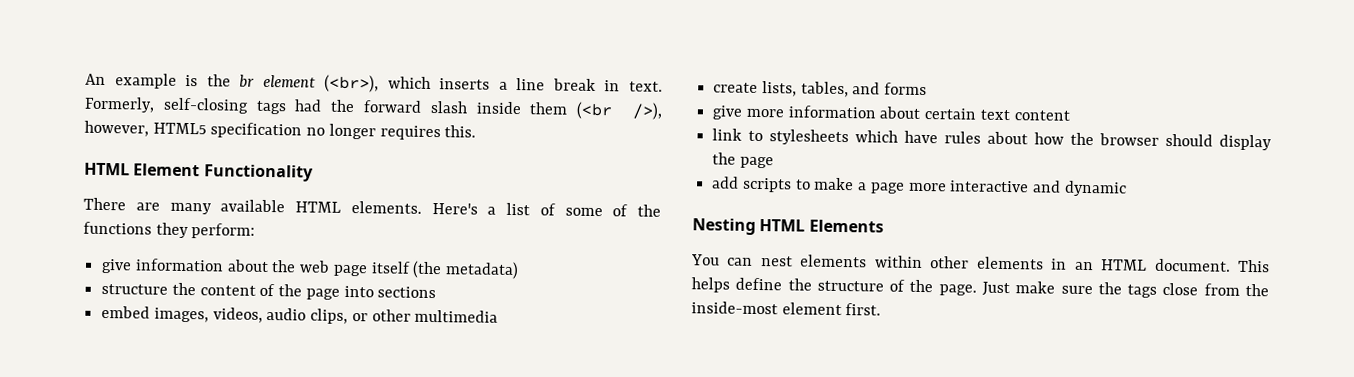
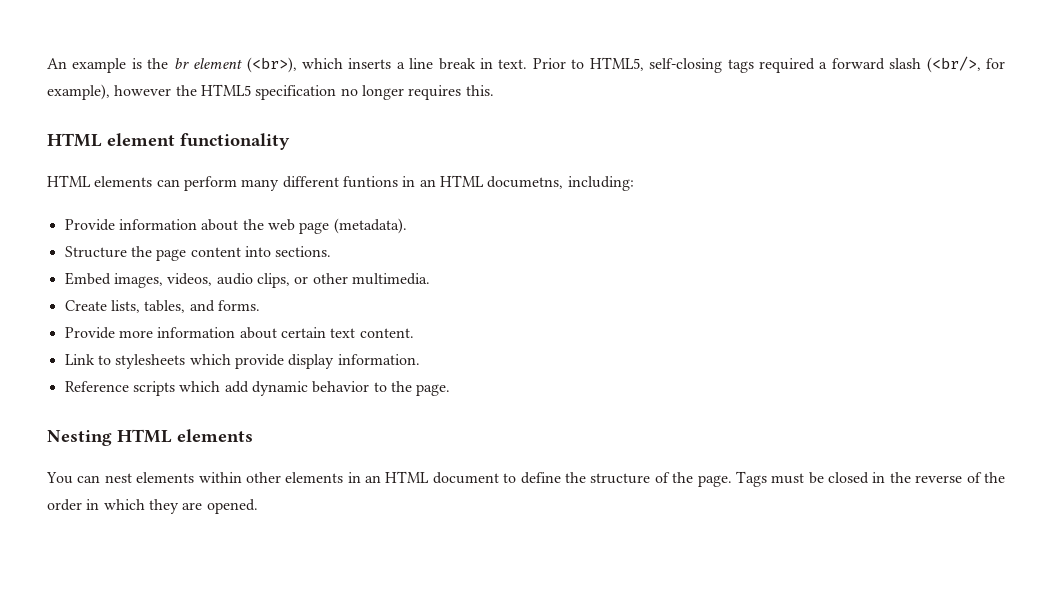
- Formerly, self-closing tags had the forward slash inside them (<br />), however, HTML5 specification no longer requires this.
+ Prior to HTML5, self-closing tags required a forward slash (<br/>, for example), however the HTML5 specification no longer requires this.
- HTML Element Functionality
- There are many available HTML elements. Here's a list of some of the functions they perform:
- give information about the web page itself (the metadata)
- structure the content of the page into sections
- embed images, videos, audio clips, or other multimedia
- create lists, tables, and forms
- give more information about certain text content
- link to stylesheets which have rules about how the browser should display the page
- add scripts to make a page more interactive and dynamic
+ HTML element functionality
+ HTML elements can perform many different funtions in an HTML documetns, including:
+ Provide information about the web page (metadata).
+ Structure the page content into sections.
+ Embed images, videos, audio clips, or other multimedia.
+ Create lists, tables, and forms.
+ Provide more information about certain text content.
+ Link to stylesheets which provide display information.
+ Reference scripts which add dynamic behavior to the page.
- Nesting HTML Elements
+ Nesting HTML elements
- You can nest elements within other elements in an HTML document. This helps define the structure of the page.
+ You can nest elements within other elements in an HTML document to define the structure of the page.
- Just make sure the tags close from the inside-most element first.
+ Tags must be closed in the reverse of the order in which they are opened.

